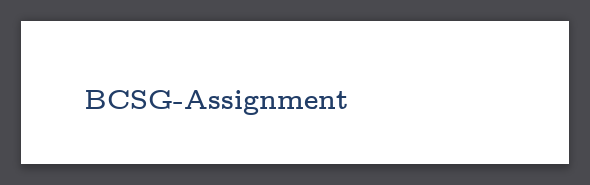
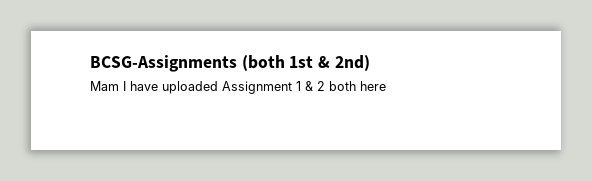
- BCSG-Assignment
+ BCSG-Assignments (both 1st & 2nd)
+ Mam I have uploaded Assignment 1 & 2 both here

